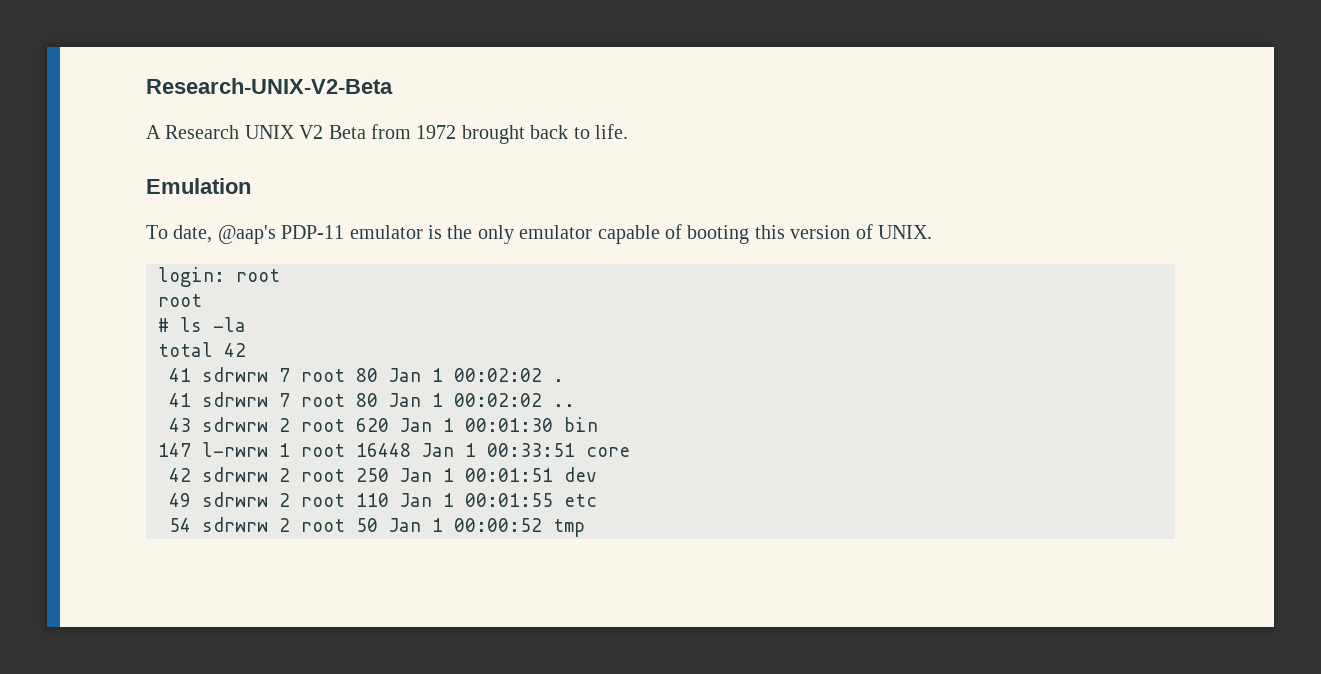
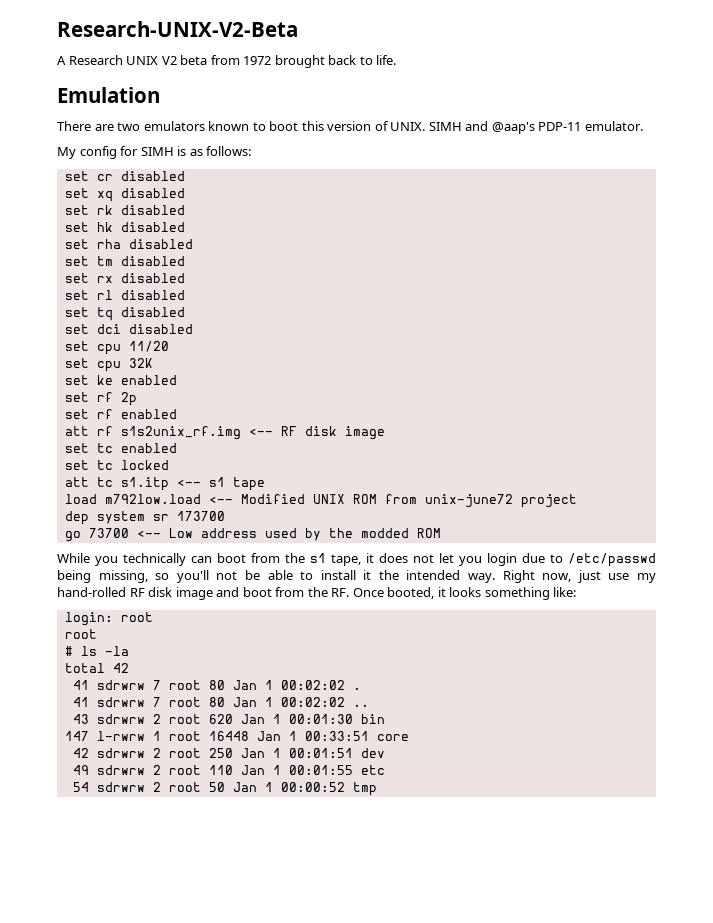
- A Research UNIX V2 Beta from 1972 brought back to life.
+ A Research UNIX V2 beta from 1972 brought back to life.
- To date, @aap's PDP-11 emulator is the only emulator capable of booting this version of UNIX.
+ There are two emulators known to boot this version of UNIX. SIMH and @aap's PDP-11 emulator.
+ My config for SIMH is as follows:
+ set cr disabled
+ set xq disabled
+ set rk disabled
+ set hk disabled
+ set rha disabled
+ set tm disabled
+ set rx disabled
+ set rl disabled
+ set tq disabled
+ set dci disabled
+ set cpu 11/20
+ set cpu 32K
+ set ke enabled
+ set rf 2p
+ set rf enabled
+ att rf s1s2unix_rf.img <-- RF disk image
+ set tc enabled
+ set tc locked
+ att tc s1.itp <-- s1 tape
+ load m792low.load <-- Modified UNIX ROM from unix-june72 project
+ dep system sr 173700
+ go 73700 <-- Low address used by the modded ROM
+ While you technically can boot from the s1 tape, it does not let you login due to /etc/passwd being missing, so you'll not be able to install it the intended way. Right now, just use my hand-rolled RF disk image and boot from the RF. Once booted, it looks something like:

